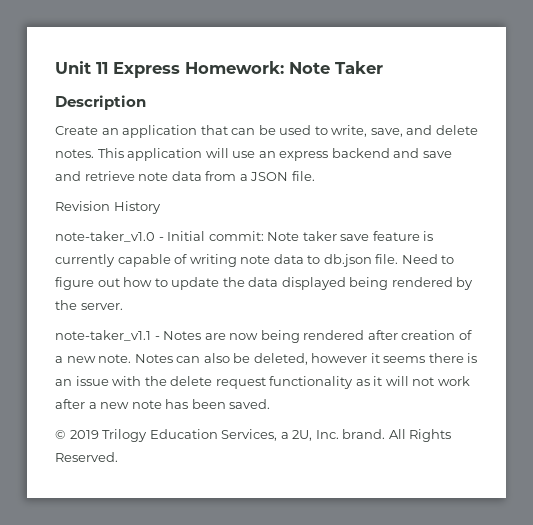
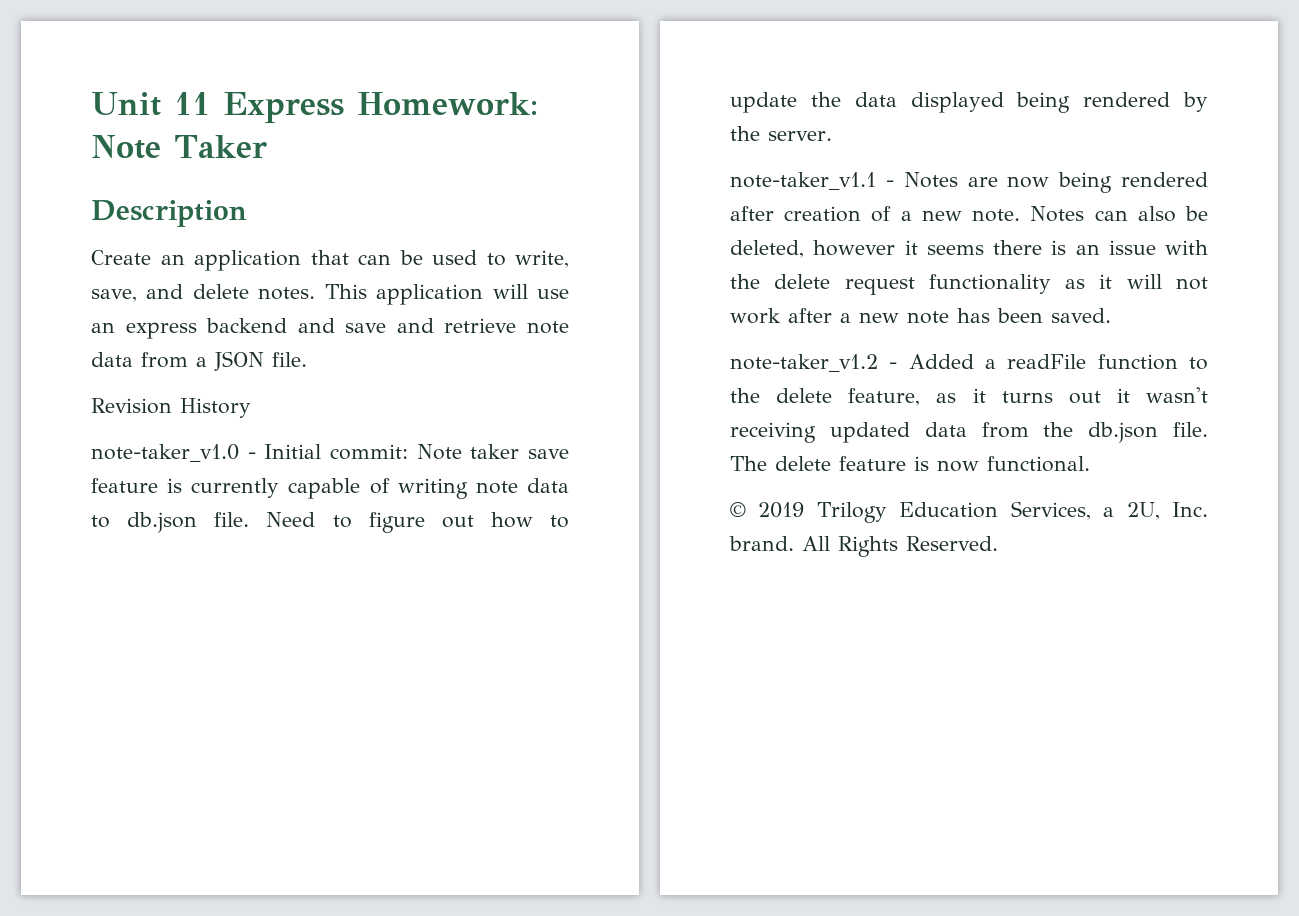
+ note-taker_v1.2 - Added a readFile function to the delete feature, as it turns out it wasn't receiving updated data from the db.json file. The delete feature is now functional.

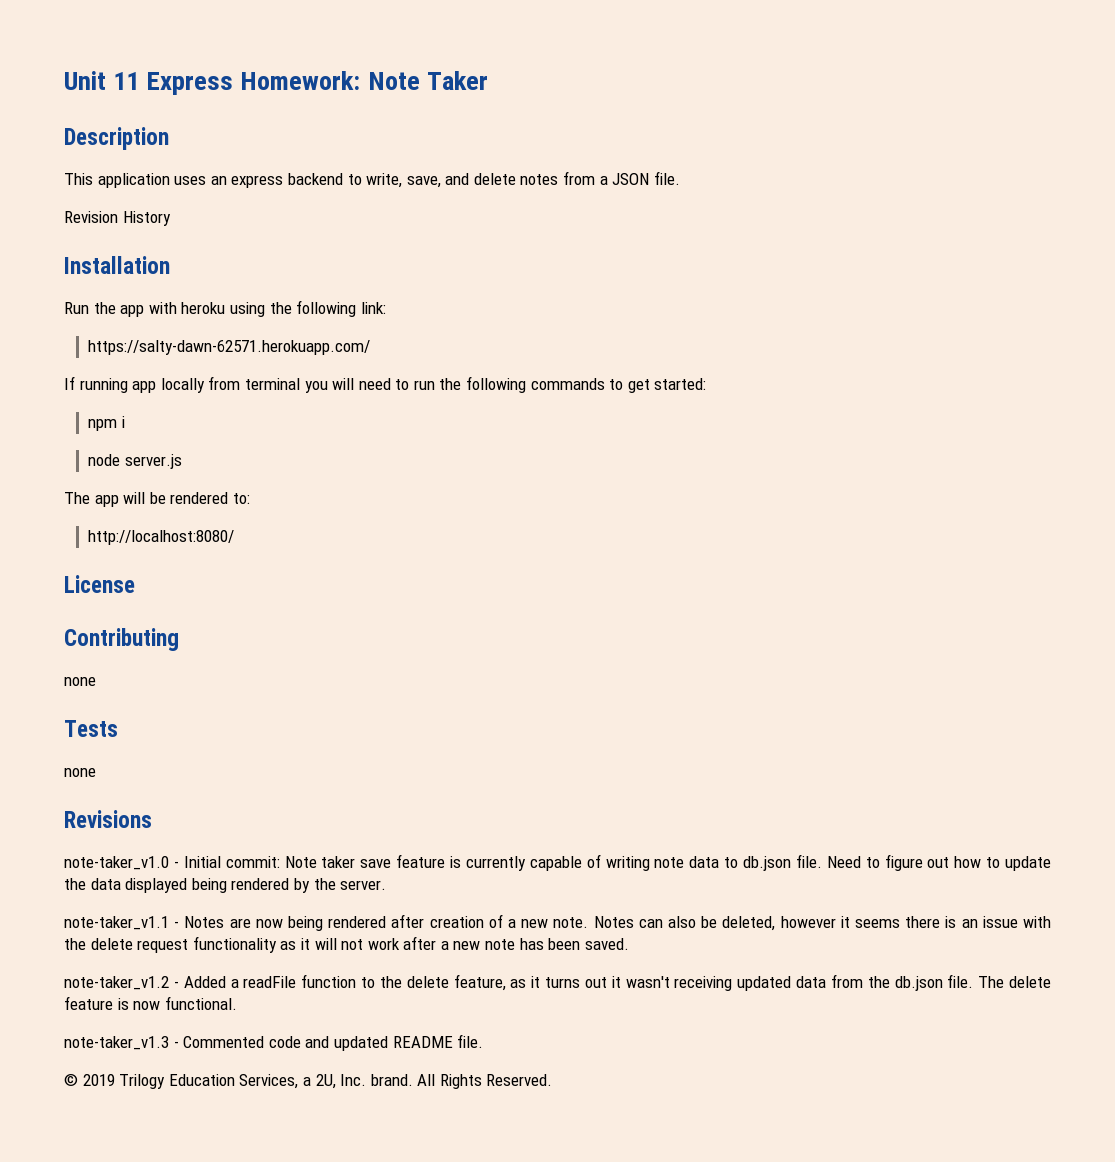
- Create an application that can be used to write, save, and delete notes. This application will use an express backend and save and retrieve note data from a JSON file.
+ This application uses an express backend to write, save, and delete notes from a JSON file.
+ Installation
+ Run the app with heroku using the following link:
+ https://salty-dawn-62571.herokuapp.com/
+ If running app locally from terminal you will need to run the following commands to get started:
+ npm i
+ node server.js
+ The app will be rendered to:
+ http://localhost:8080/
+ License
+ Contributing
+ none
+ Tests
+ none
+ Revisions
+ note-taker_v1.3 - Commented code and updated README file.

